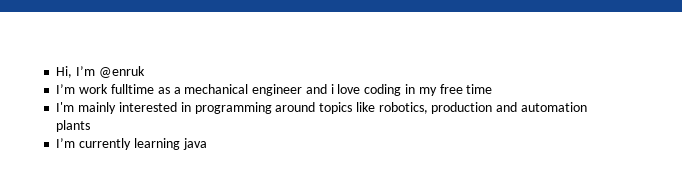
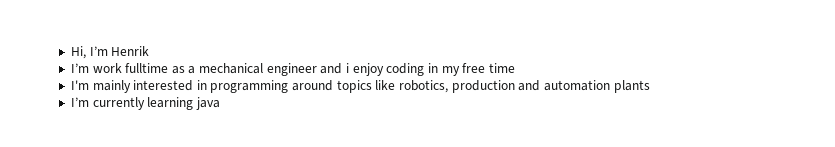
- Hi, I’m @enruk
+ Hi, I’m Henrik
- I’m work fulltime as a mechanical engineer and i love coding in my free time
+ I’m work fulltime as a mechanical engineer and i enjoy coding in my free time

